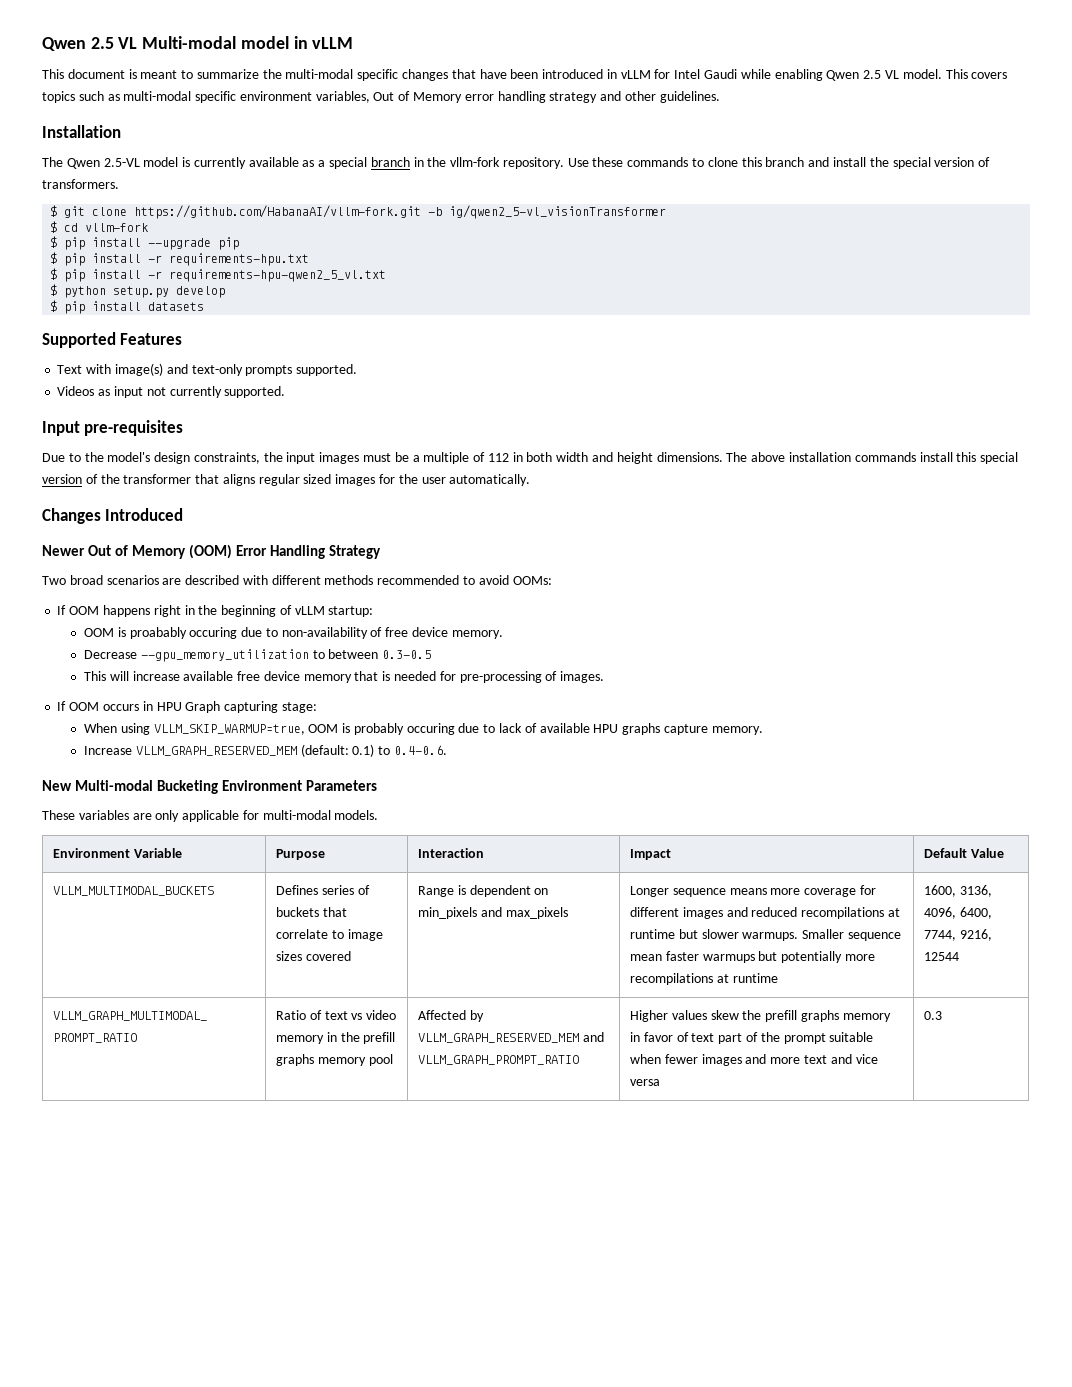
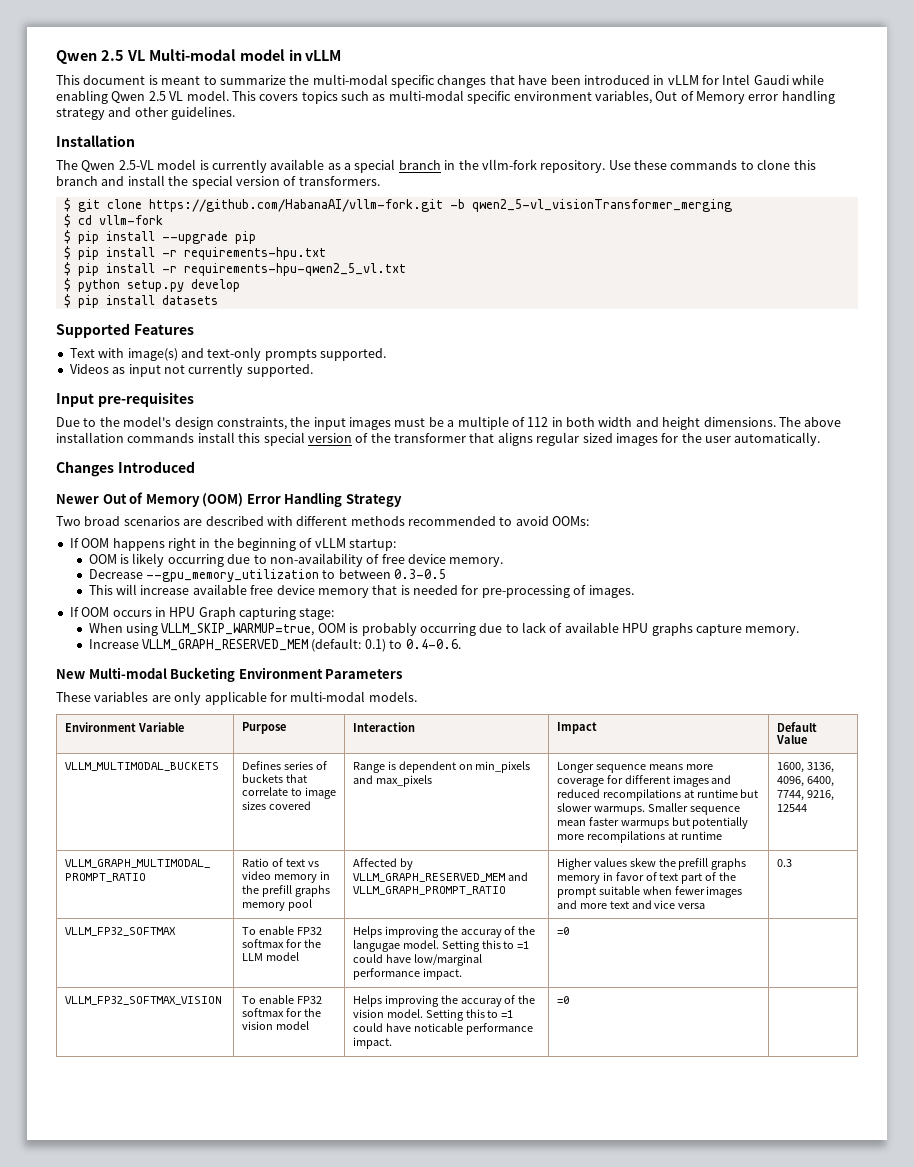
- $ git clone https://github.com/HabanaAI/vllm-fork.git -b ig/qwen2_5-vl_visionTransformer
+ $ git clone https://github.com/HabanaAI/vllm-fork.git -b qwen2_5-vl_visionTransformer_merging
- OOM is proabably occuring due to non-availability of free device memory.
+ OOM is likely occurring due to non-availability of free device memory.
- When using VLLM_SKIP_WARMUP=true, OOM is probably occuring due to lack of available HPU graphs capture memory.
+ When using VLLM_SKIP_WARMUP=true, OOM is probably occurring due to lack of available HPU graphs capture memory.
+ VLLM_FP32_SOFTMAX | To enable FP32 softmax for the LLM model | Helps improving the accuray of the langugae model. Setting this to =1 could have low/marginal performance impact. | =0 |
+ VLLM_FP32_SOFTMAX_VISION | To enable FP32 softmax for the vision model | Helps improving the accuray of the vision model. Setting this to =1 could have noticable performance impact. | =0 |

